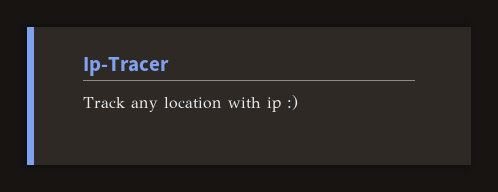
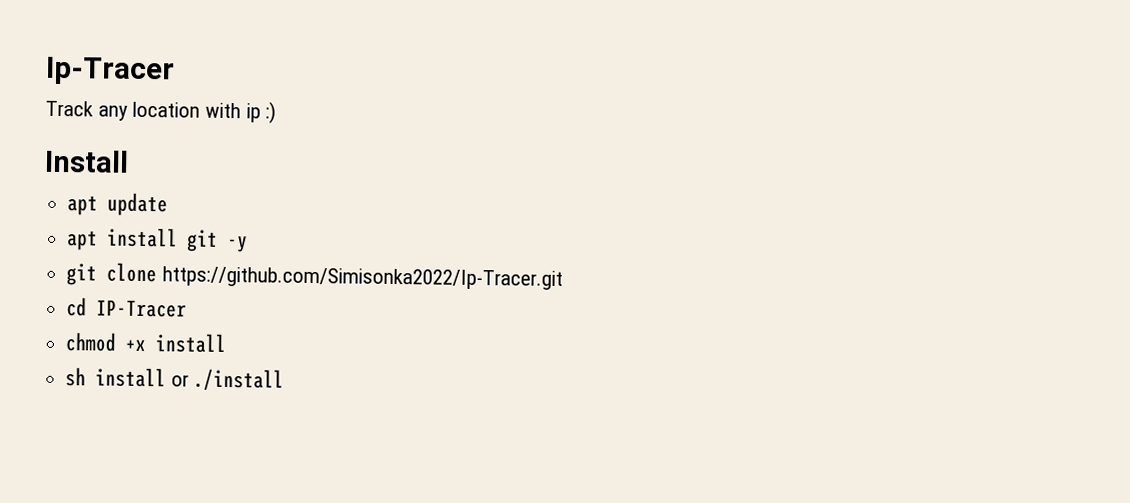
+ Install
+ apt update
+ apt install git -y
+ git clone https://github.com/Simisonka2022/Ip-Tracer.git
+ cd IP-Tracer
+ chmod +x install
+ sh install or ./install

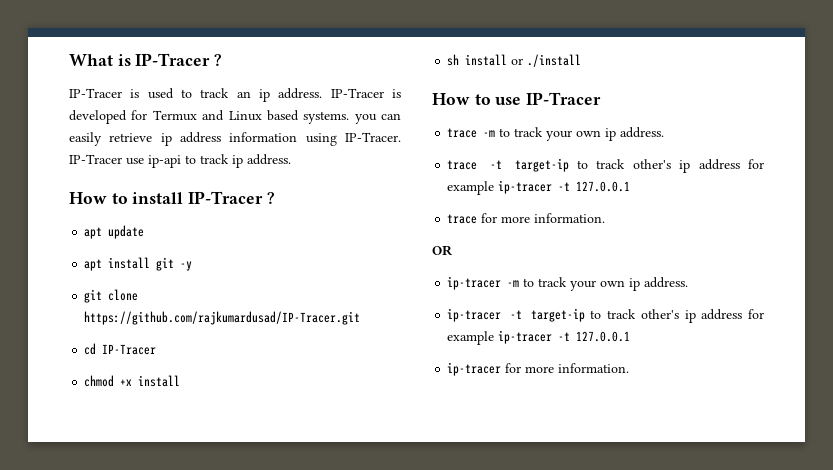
- Ip-Tracer
- Track any location with ip :)
- Install
+ What is IP-Tracer ?
+ IP-Tracer is used to track an ip address. IP-Tracer is developed for Termux and Linux based systems. you can easily retrieve ip address information using IP-Tracer. IP-Tracer use ip-api to track ip address.
+ How to install IP-Tracer ?
- git clone https://github.com/Simisonka2022/Ip-Tracer.git
+ git clone https://github.com/rajkumardusad/IP-Tracer.git
+ How to use IP-Tracer
+ trace -m to track your own ip address.
+ trace -t target-ip to track other's ip address for example ip-tracer -t 127.0.0.1
+ trace for more information.
+ OR
+ ip-tracer -m to track your own ip address.
+ ip-tracer -t target-ip to track other's ip address for example ip-tracer -t 127.0.0.1
+ ip-tracer for more information.

